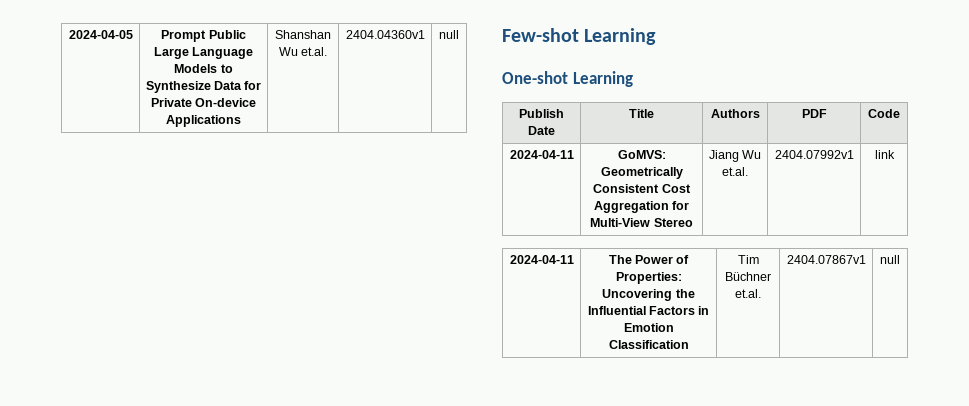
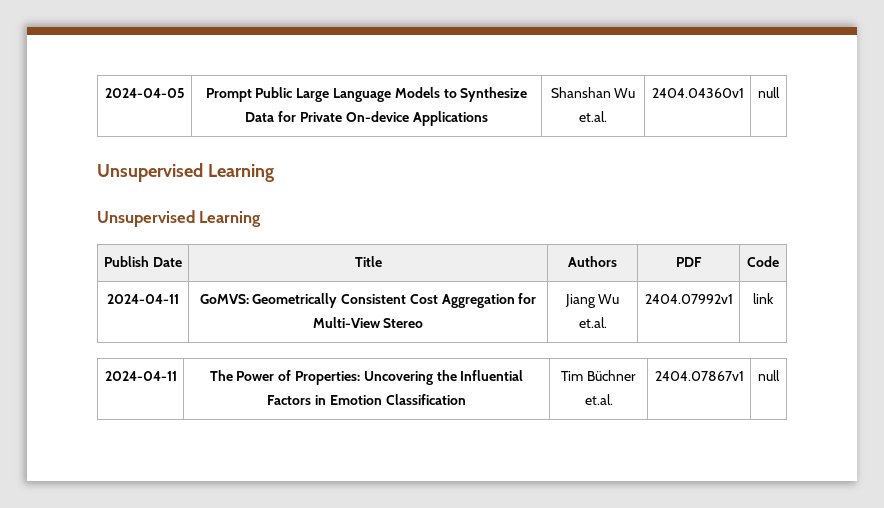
  2024-04-05 | Prompt Public Large Language Models to Synthesize Data for Private On-device Applications | Shanshan Wu et.al. | 2404.04360v1 | null
- Few-shot Learning
- One-shot Learning
+ Unsupervised Learning
+ Unsupervised Learning

